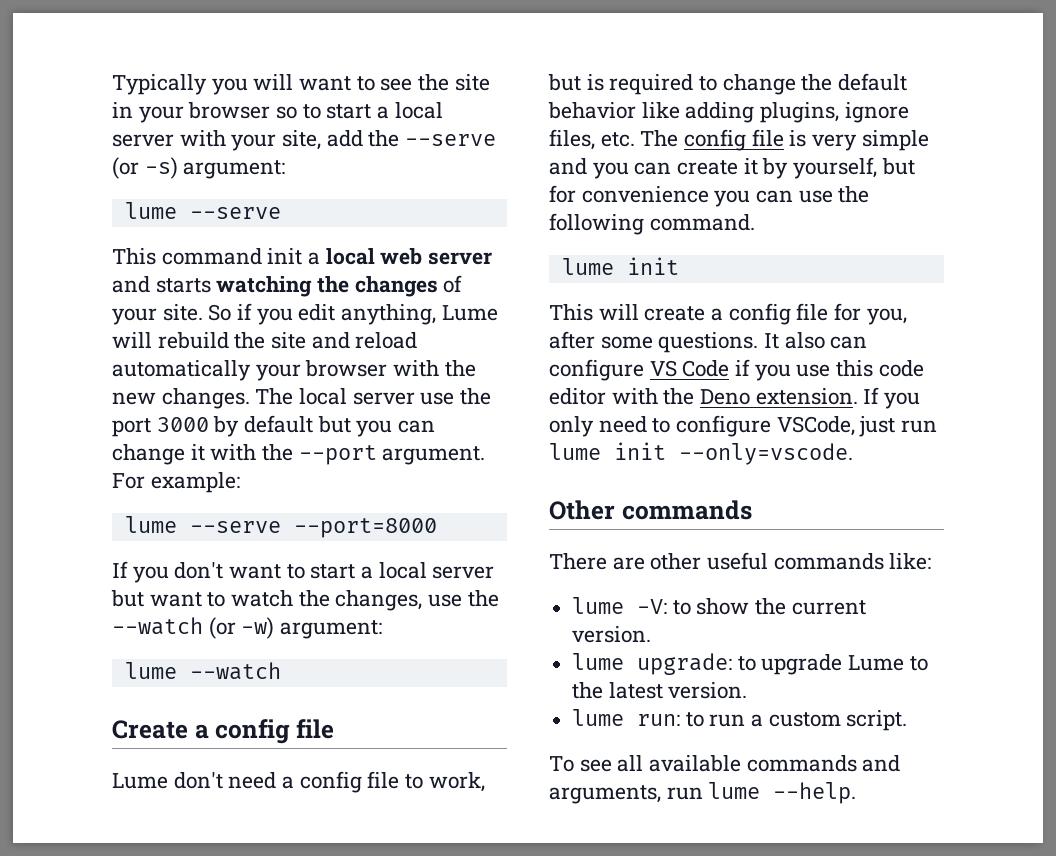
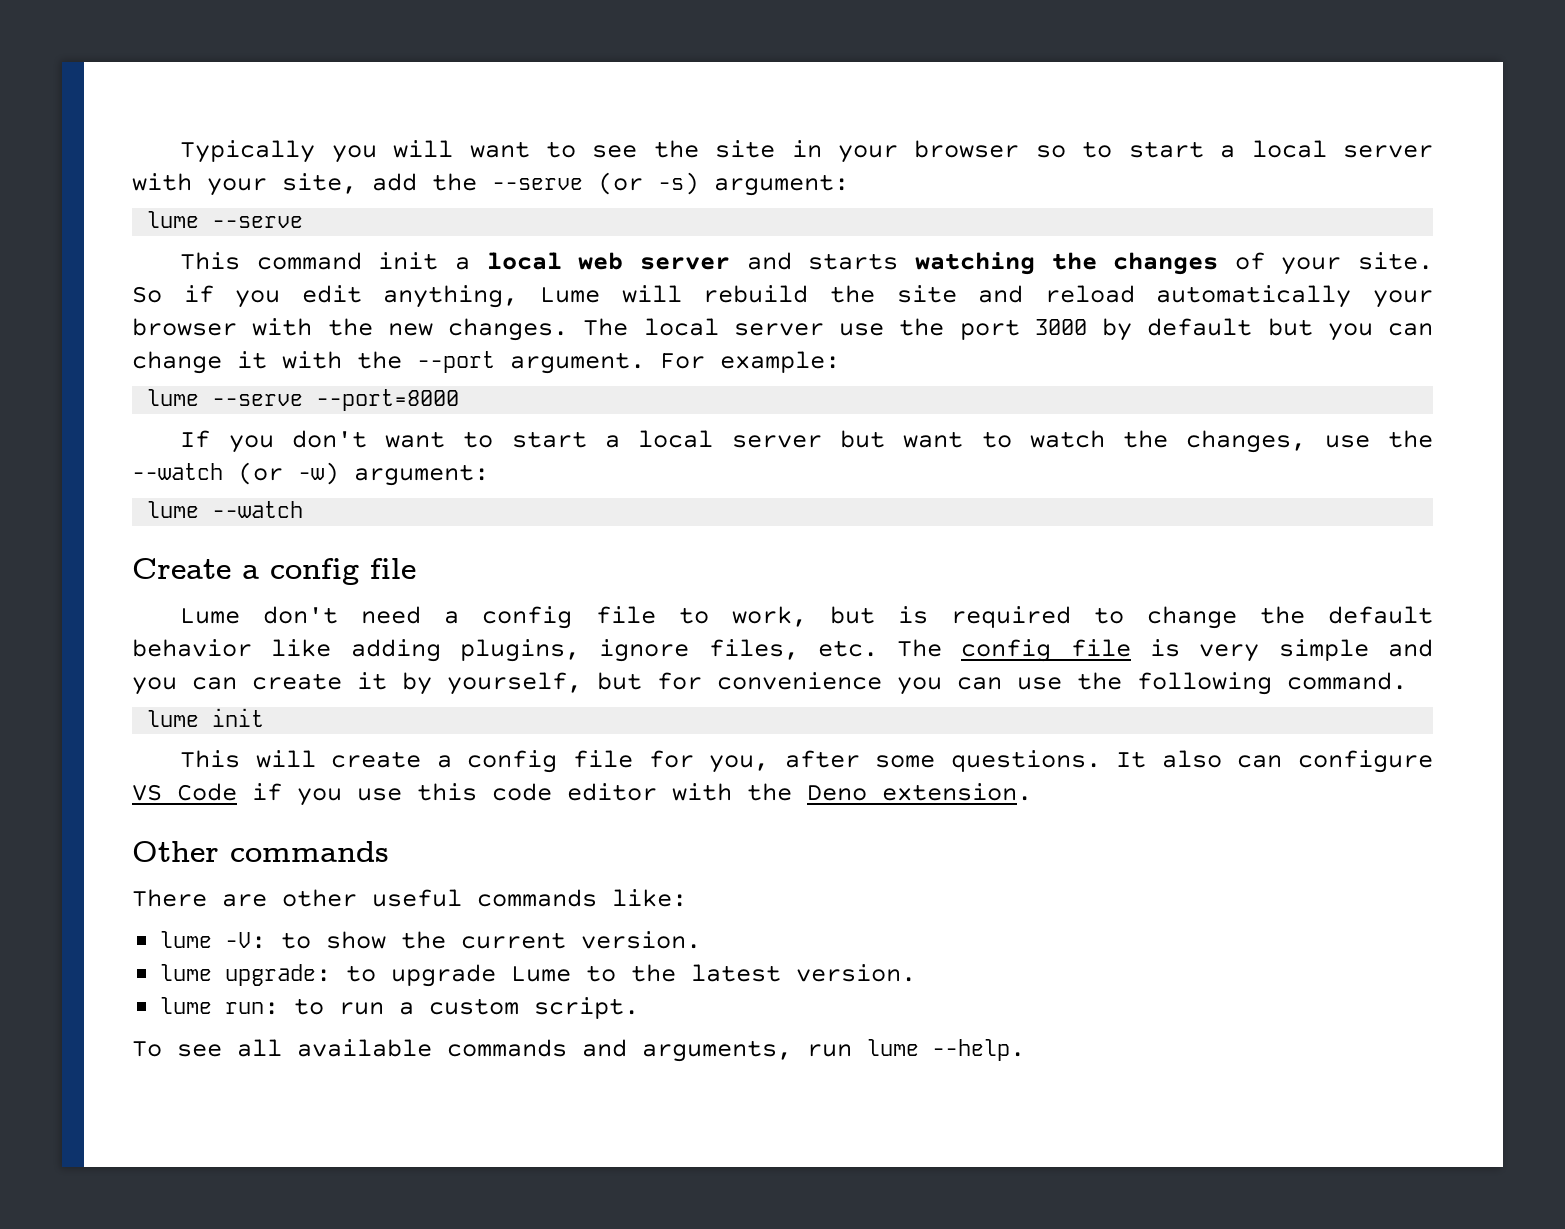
- If you only need to configure VSCode, just run lume init --only=vscode.

